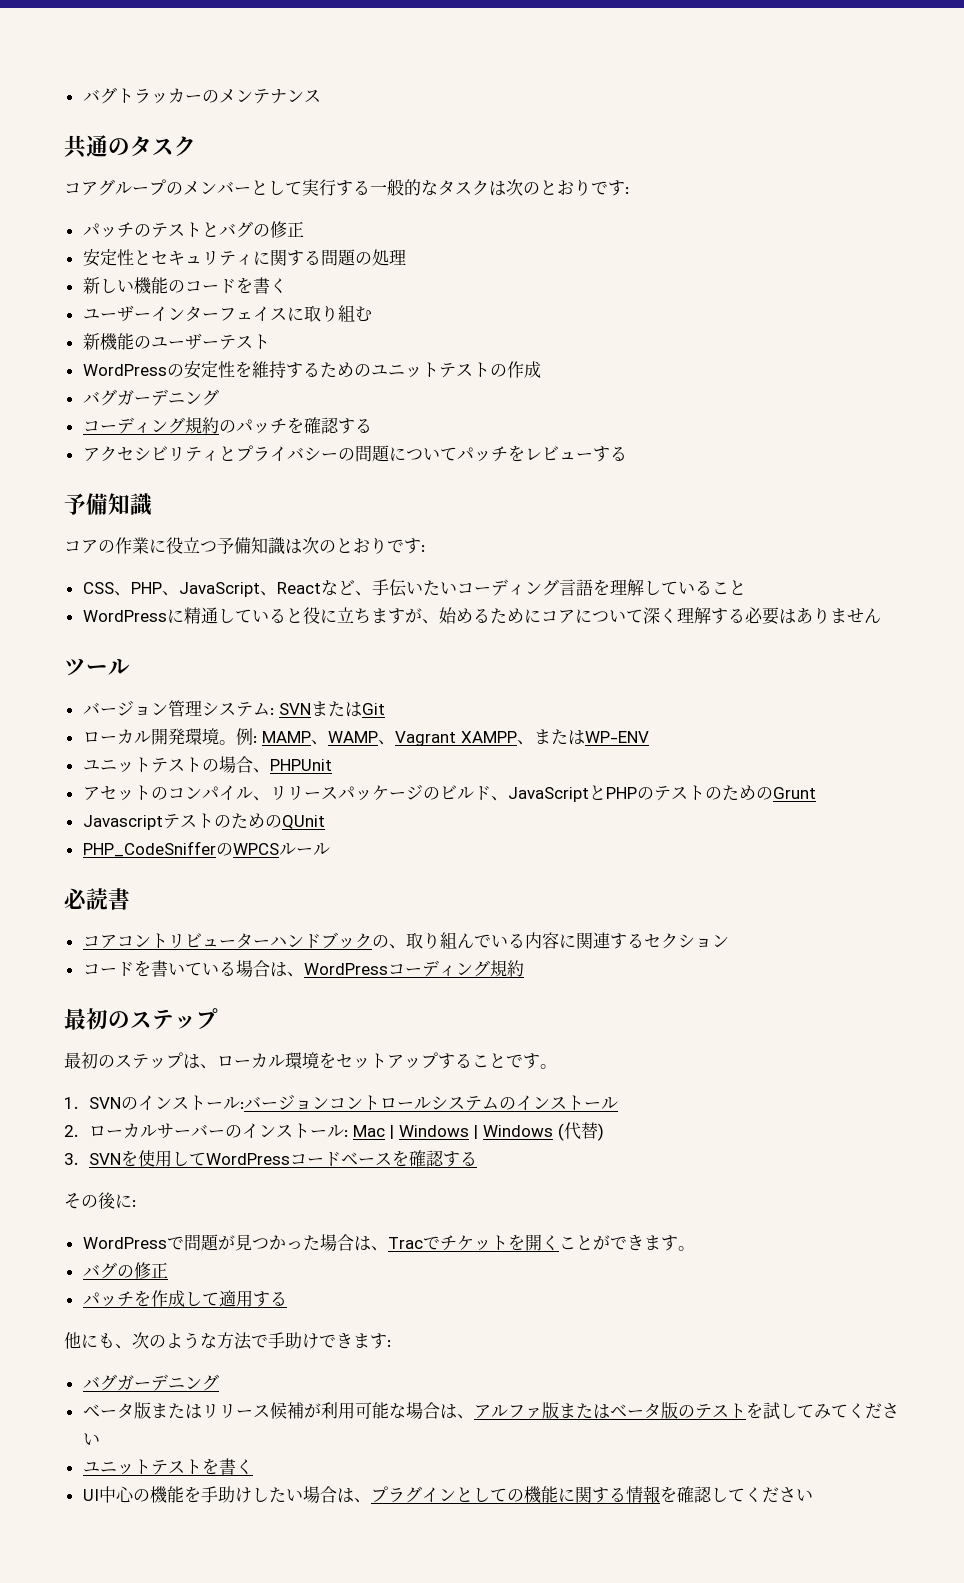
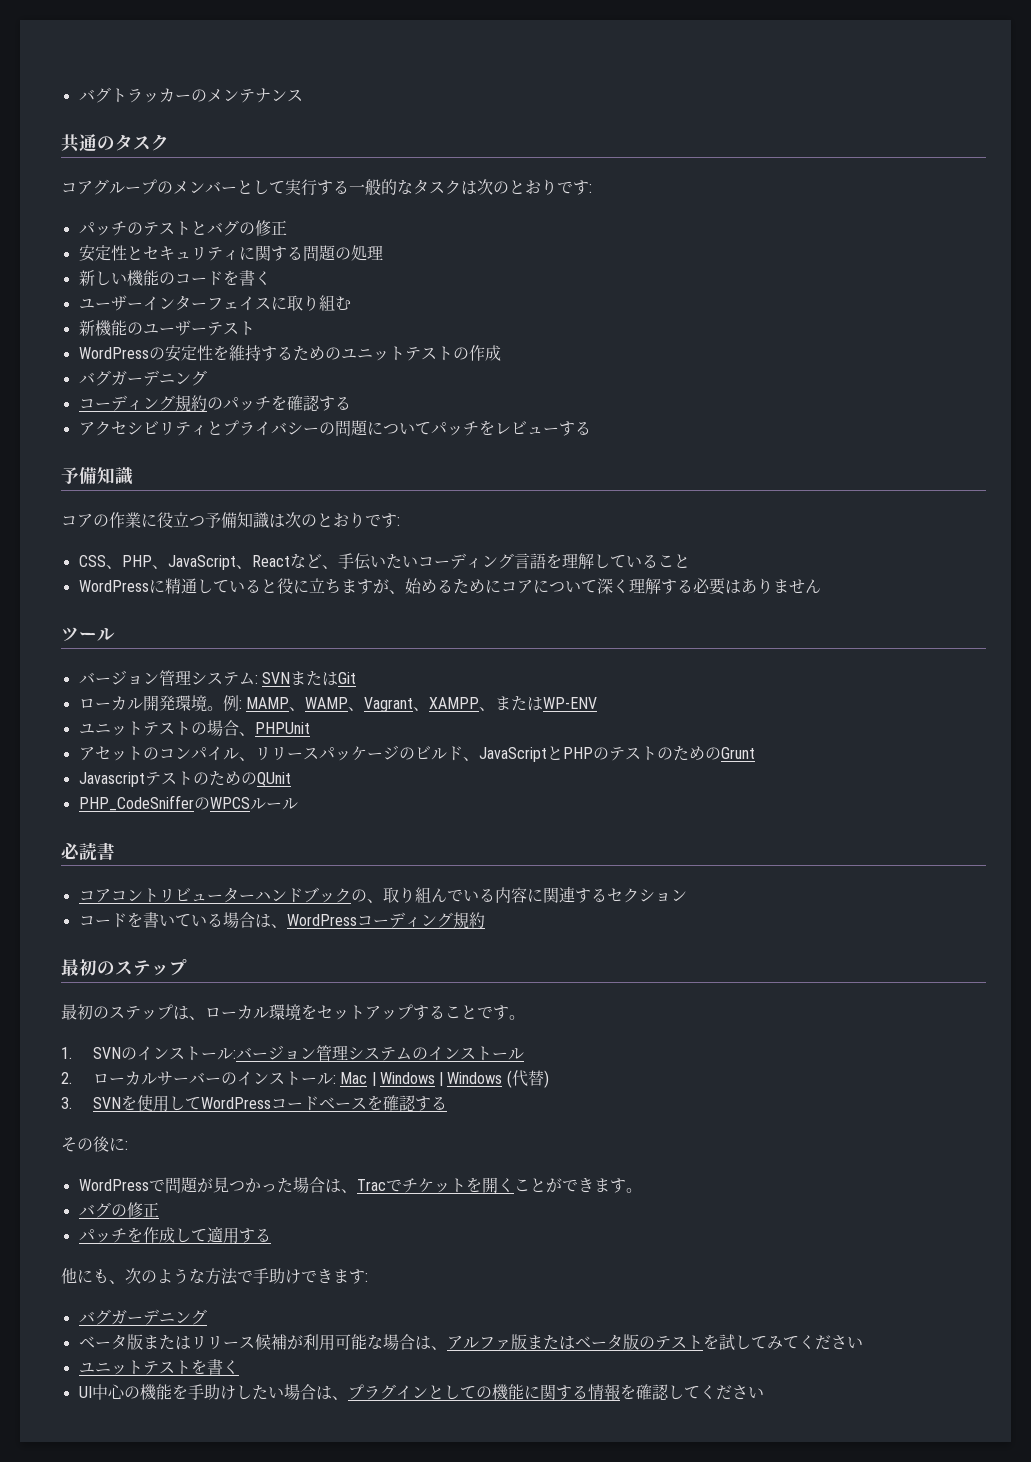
- 例: MAMP、WAMP、Vagrant XAMPP、またはWP-ENV
+ 例: MAMP、WAMP、Vagrant、XAMPP、またはWP-ENV
- 1. SVNのインストール:バージョンコントロールシステムのインストール
+ 1. SVNのインストール:バージョン管理システムのインストール

